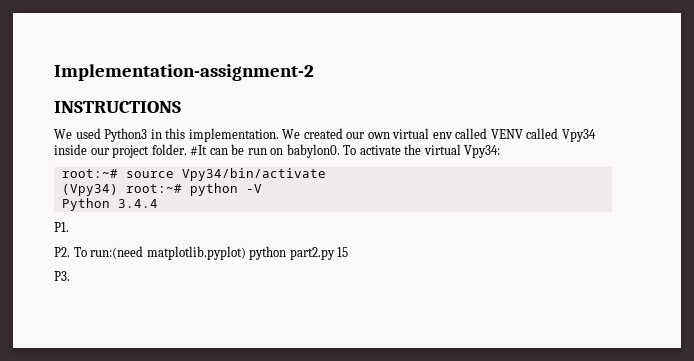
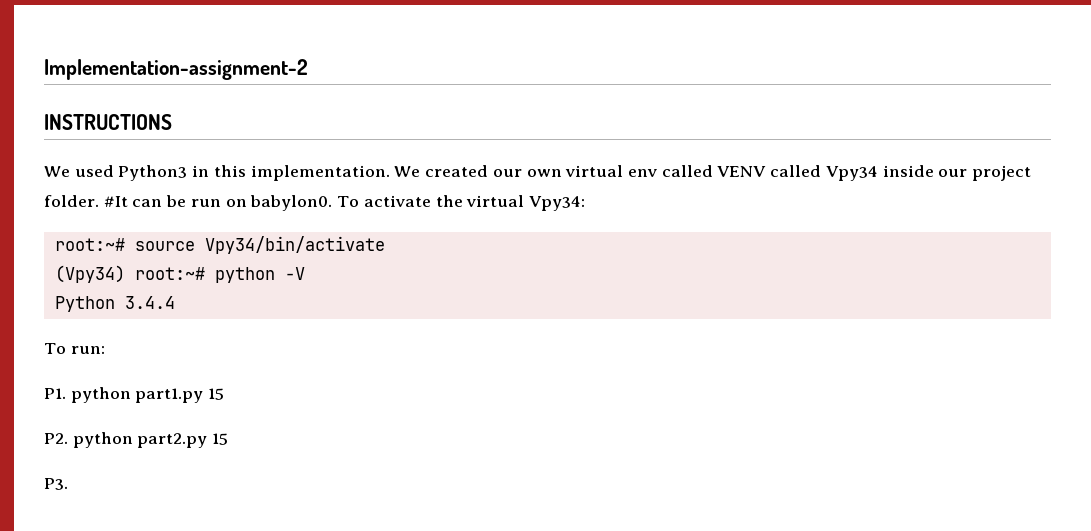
+ To run:
- P1.
- P2. To run:(need matplotlib.pyplot) python part2.py 15
+ P1. python part1.py 15
+ P2. python part2.py 15

